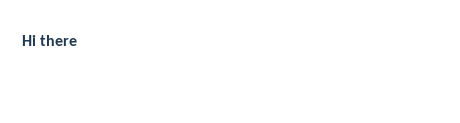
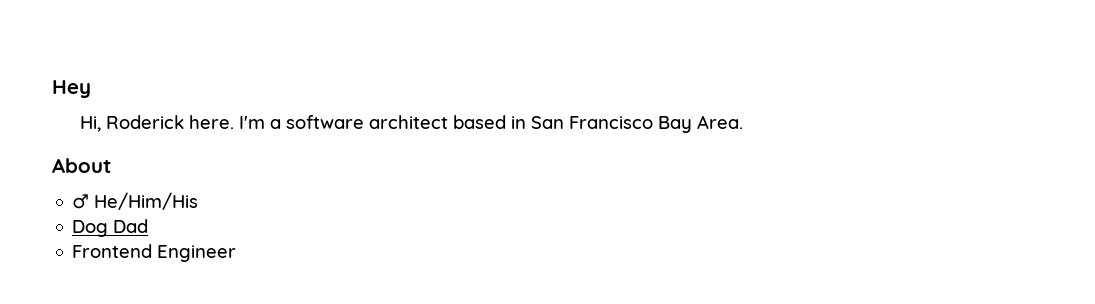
- Hi there
+ Hey
+ Hi, Roderick here. I'm a software architect based in San Francisco Bay Area.
+ About
+ ♂ He/Him/His
+ Dog Dad
+ Frontend Engineer

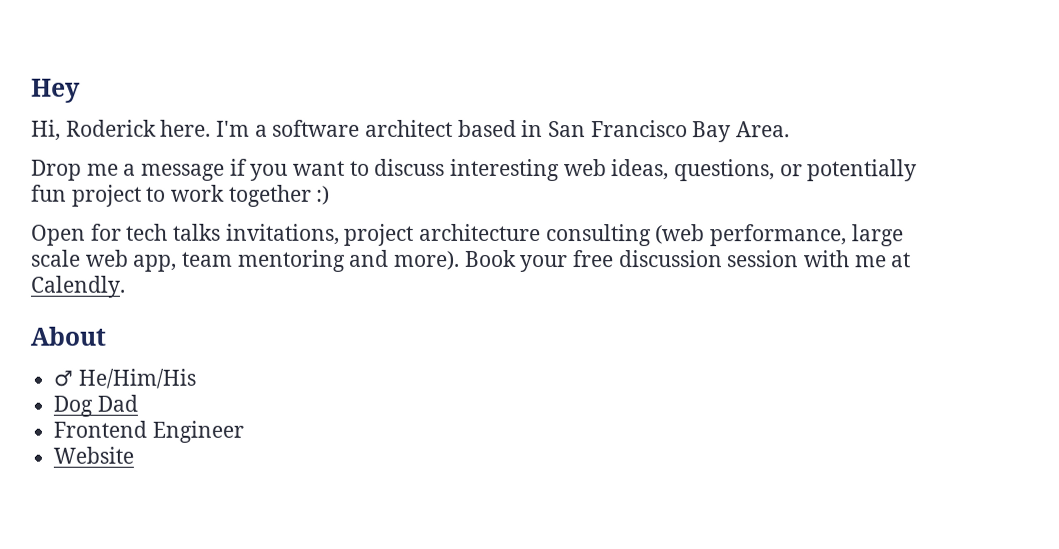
+ Drop me a message if you want to discuss interesting web ideas, questions, or potentially fun project to work together :)
+ Open for tech talks invitations, project architecture consulting (web performance, large scale web app, team mentoring and more). Book your free discussion session with me at Calendly.
+ Website

